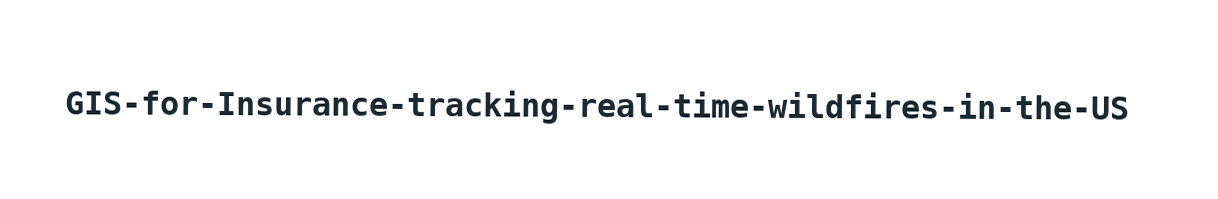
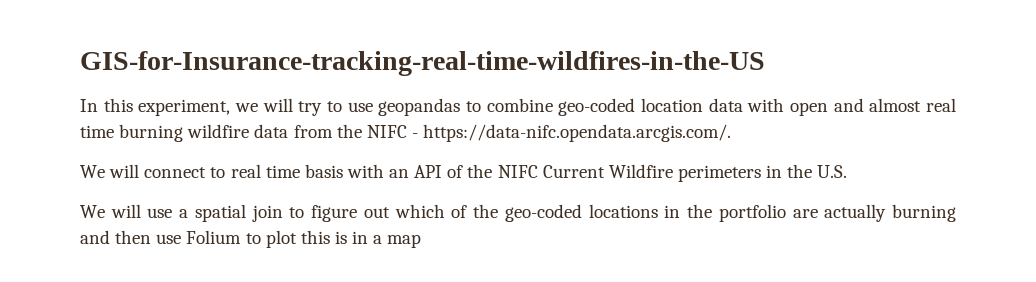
+ In this experiment, we will try to use geopandas to combine geo-coded location data with open and almost real time burning wildfire data from the NIFC - https://data-nifc.opendata.arcgis.com/.
+ We will connect to real time basis with an API of the NIFC Current Wildfire perimeters in the U.S.
+ We will use a spatial join to figure out which of the geo-coded locations in the portfolio are actually burning and then use Folium to plot this is in a map

